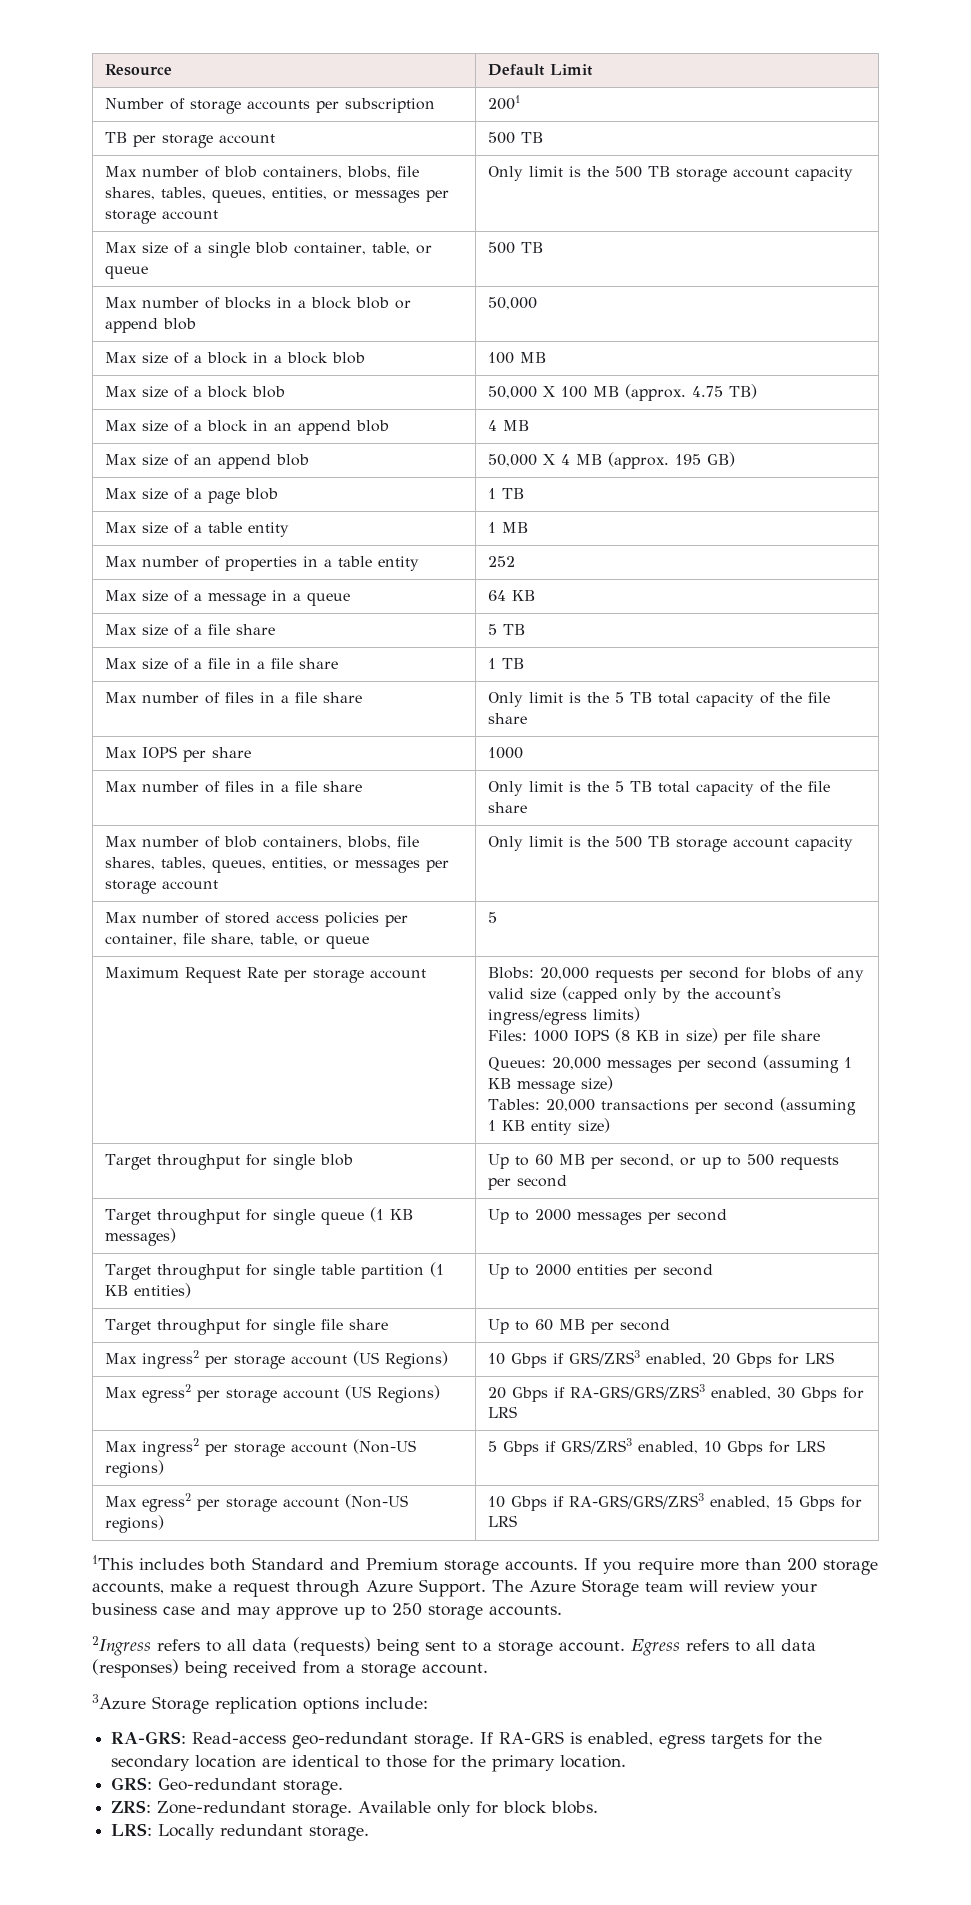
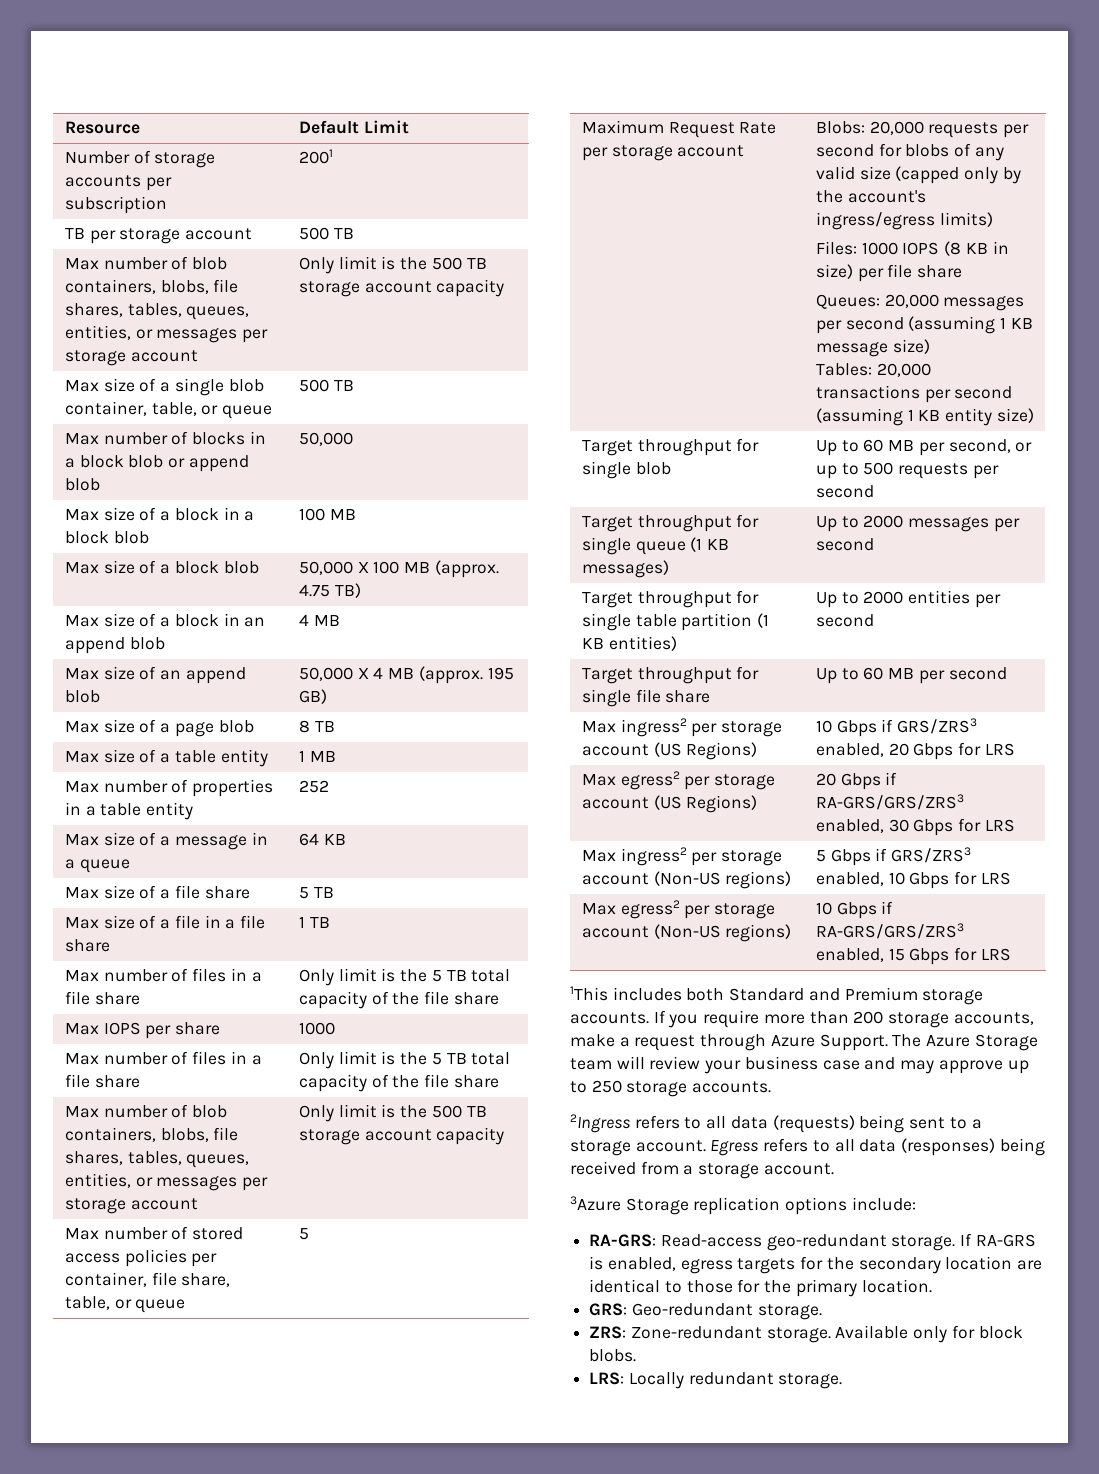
- Max size of a page blob | 1 TB
+ Max size of a page blob | 8 TB

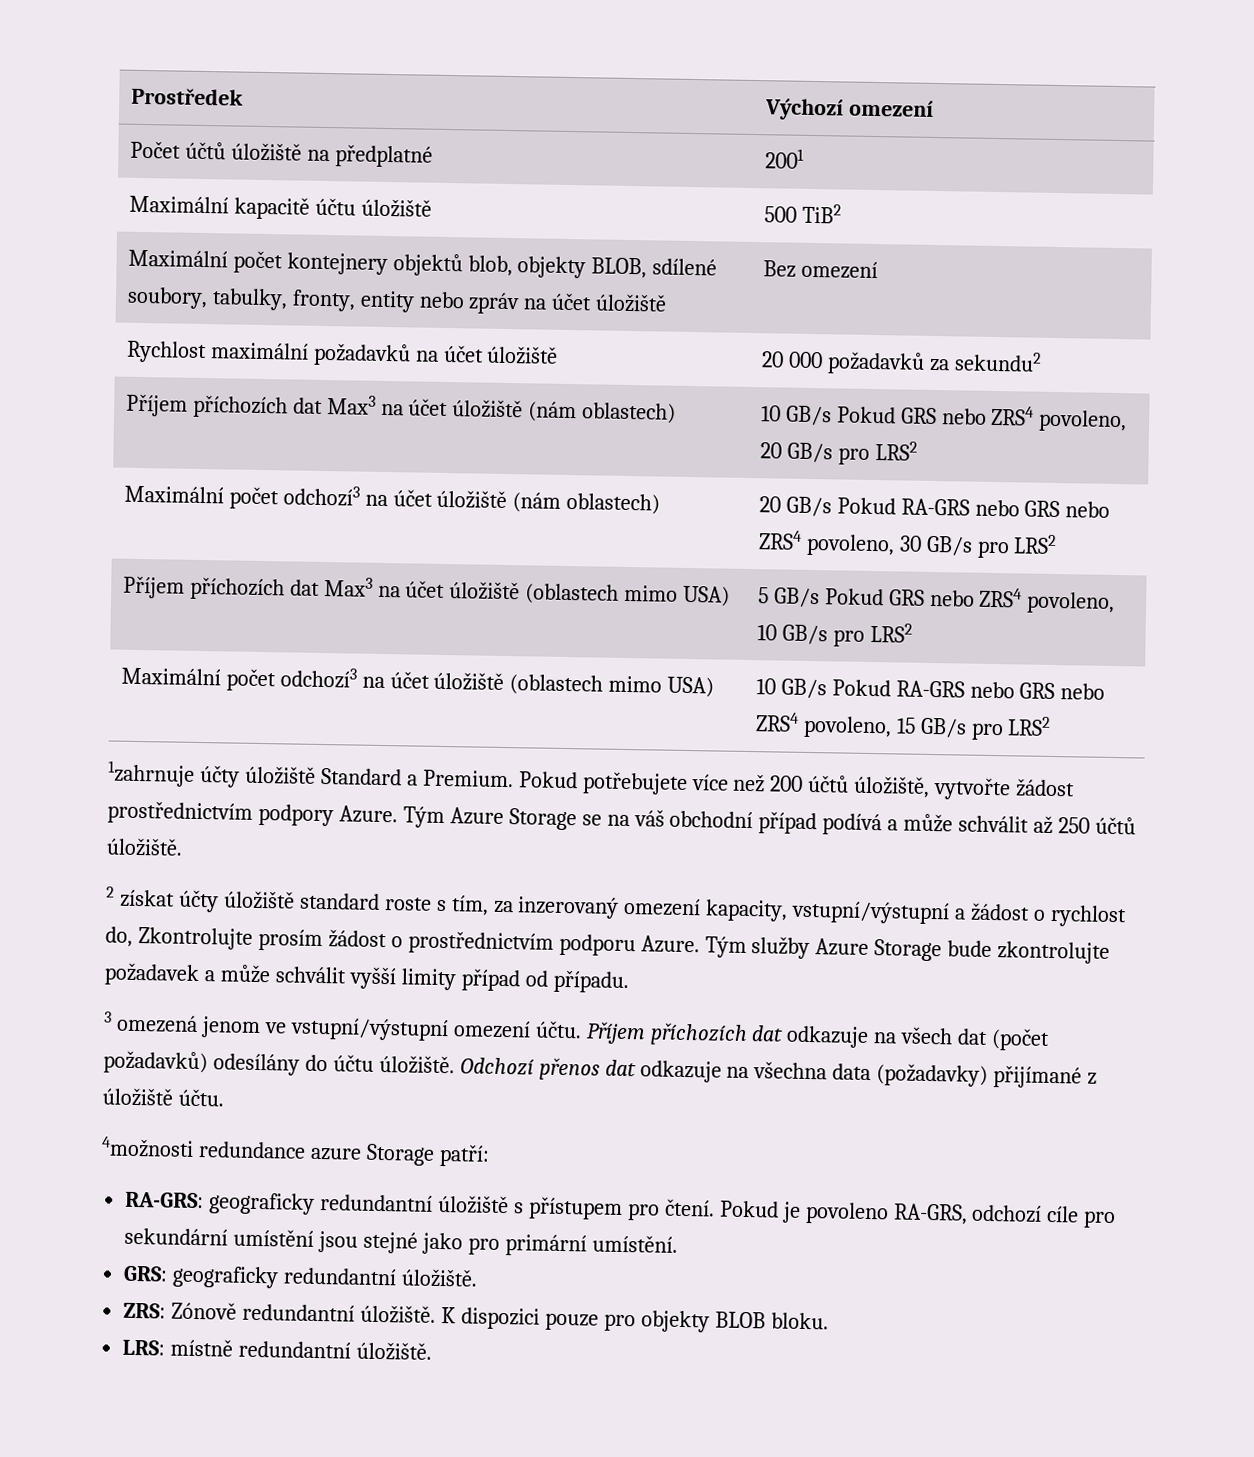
- Resource | Default Limit
- Number of storage accounts per subscription | 2001
- TB per storage account | 500 TB
- Max number of blob containers, blobs, file shares, tables, queues, entities, or messages per storage account | Only limit is the 500 TB storage account capacity
- Max size of a single blob container, table, or queue | 500 TB
- Max number of blocks in a block blob or append blob | 50,000
- Max size of a block in a block blob | 100 MB
- Max size of a block blob | 50,000 X 100 MB (approx. 4.75 TB)
- Max size of a block in an append blob | 4 MB
- Max size of an append blob | 50,000 X 4 MB (approx. 195 GB)
- Max size of a page blob | 8 TB
- Max size of a table entity | 1 MB
- Max number of properties in a table entity | 252
- Max size of a message in a queue | 64 KB
- Max size of a file share | 5 TB
- Max size of a file in a file share | 1 TB
- Max number of files in a file share | Only limit is the 5 TB total capacity of the file share
- Max IOPS per share | 1000
- Max number of files in a file share | Only limit is the 5 TB total capacity of the file share
- Max number of blob containers, blobs, file shares, tables, queues, entities, or messages per storage account | Only limit is the 500 TB storage account capacity
- Max number of stored access policies per container, file share, table, or queue | 5
- Maximum Request Rate per storage account | Blobs: 20,000 requests per second for blobs of any valid size (capped only by the account's ingress/egress limits)
- Files: 1000 IOPS (8 KB in size) per file share
- Queues: 20,000 messages per second (assuming 1 KB message size)
- Tables: 20,000 transactions per second (assuming 1 KB entity size)
- Target throughput for single blob | Up to 60 MB per second, or up to 500 requests per second
- Target throughput for single queue (1 KB messages) | Up to 2000 messages per second
- Target throughput for single table partition (1 KB entities) | Up to 2000 entities per second
- Target throughput for single file share | Up to 60 MB per second
- Max ingress2 per storage account (US Regions) | 10 Gbps if GRS/ZRS3 enabled, 20 Gbps for LRS
- Max egress2 per storage account (US Regions) | 20 Gbps if RA-GRS/GRS/ZRS3 enabled, 30 Gbps for LRS
- Max ingress2 per storage account (Non-US regions) | 5 Gbps if GRS/ZRS3 enabled, 10 Gbps for LRS
- Max egress2 per storage account (Non-US regions) | 10 Gbps if RA-GRS/GRS/ZRS3 enabled, 15 Gbps for LRS
- 1This includes both Standard and Premium storage accounts. If you require more than 200 storage accounts, make a request through Azure Support. The Azure Storage team will review your business case and may approve up to 250 storage accounts.
- 2Ingress refers to all data (requests) being sent to a storage account. Egress refers to all data (responses) being received from a storage account.
- 3Azure Storage replication options include:
- RA-GRS: Read-access geo-redundant storage. If RA-GRS is enabled, egress targets for the secondary location are identical to those for the primary location.
- GRS: Geo-redundant storage.
- ZRS: Zone-redundant storage. Available only for block blobs.
- LRS: Locally redundant storage.
+ Prostředek | Výchozí omezení
+ Počet účtů úložiště na předplatné | 2001
+ Maximální kapacitě účtu úložiště | 500 TiB2
+ Maximální počet kontejnery objektů blob, objekty BLOB, sdílené soubory, tabulky, fronty, entity nebo zpráv na účet úložiště | Bez omezení
+ Rychlost maximální požadavků na účet úložiště | 20 000 požadavků za sekundu2
+ Příjem příchozích dat Max3 na účet úložiště (nám oblastech) | 10 GB/s Pokud GRS nebo ZRS4 povoleno, 20 GB/s pro LRS2
+ Maximální počet odchozí3 na účet úložiště (nám oblastech) | 20 GB/s Pokud RA-GRS nebo GRS nebo ZRS4 povoleno, 30 GB/s pro LRS2
+ Příjem příchozích dat Max3 na účet úložiště (oblastech mimo USA) | 5 GB/s Pokud GRS nebo ZRS4 povoleno, 10 GB/s pro LRS2
+ Maximální počet odchozí3 na účet úložiště (oblastech mimo USA) | 10 GB/s Pokud RA-GRS nebo GRS nebo ZRS4 povoleno, 15 GB/s pro LRS2
+ 1zahrnuje účty úložiště Standard a Premium. Pokud potřebujete více než 200 účtů úložiště, vytvořte žádost prostřednictvím podpory Azure. Tým Azure Storage se na váš obchodní případ podívá a může schválit až 250 účtů úložiště.
+ 2 získat účty úložiště standard roste s tím, za inzerovaný omezení kapacity, vstupní/výstupní a žádost o rychlost do, Zkontrolujte prosím žádost o prostřednictvím podporu Azure. Tým služby Azure Storage bude zkontrolujte požadavek a může schválit vyšší limity případ od případu.
+ 3 omezená jenom ve vstupní/výstupní omezení účtu. Příjem příchozích dat odkazuje na všech dat (počet požadavků) odesílány do účtu úložiště. Odchozí přenos dat odkazuje na všechna data (požadavky) přijímané z úložiště účtu.
+ 4možnosti redundance azure Storage patří:
+ RA-GRS: geograficky redundantní úložiště s přístupem pro čtení. Pokud je povoleno RA-GRS, odchozí cíle pro sekundární umístění jsou stejné jako pro primární umístění.
+ GRS: geograficky redundantní úložiště.
+ ZRS: Zónově redundantní úložiště. K dispozici pouze pro objekty BLOB bloku.
+ LRS: místně redundantní úložiště.

